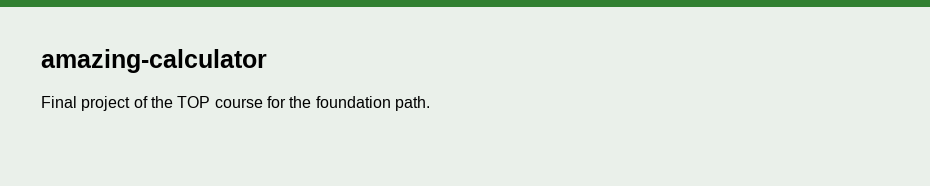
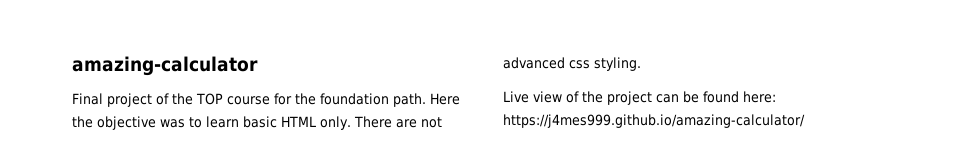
+ Here the objective was to learn basic HTML only. There are not advanced css styling.
+ Live view of the project can be found here: https://j4mes999.github.io/amazing-calculator/

